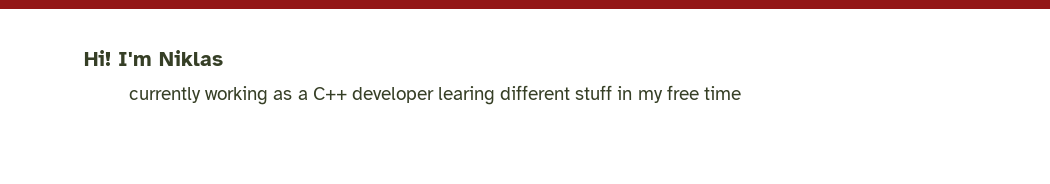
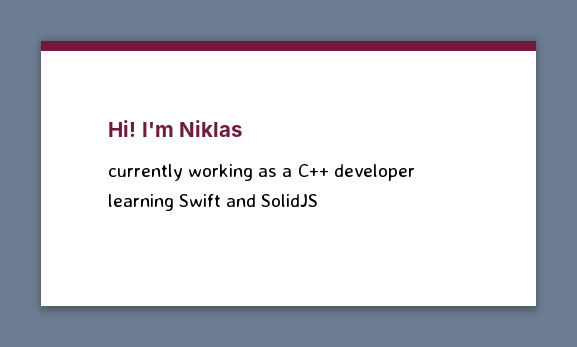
- currently working as a C++ developer learing different stuff in my free time
+ currently working as a C++ developer
+ learning Swift and SolidJS

